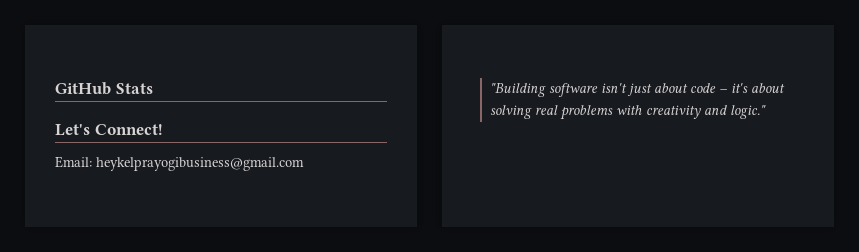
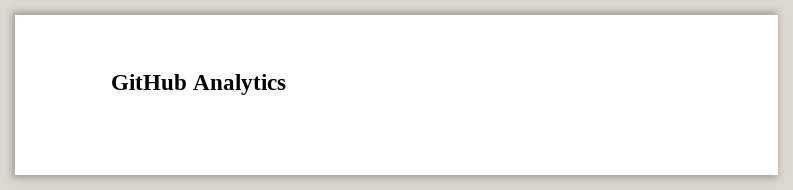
- GitHub Stats
- Let's Connect!
- Email: heykelprayogibusiness@gmail.com
- "Building software isn't just about code – it's about solving real problems with creativity and logic."
+ GitHub Analytics

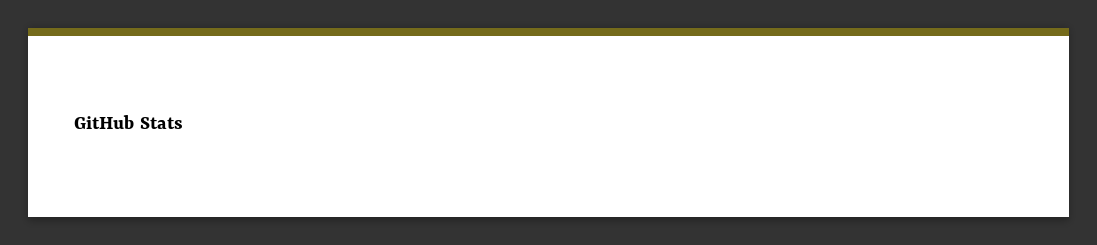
- GitHub Analytics
+ GitHub Stats

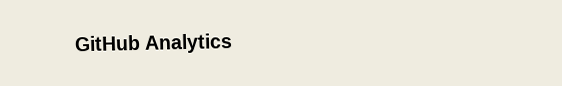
- GitHub Stats
+ GitHub Analytics

